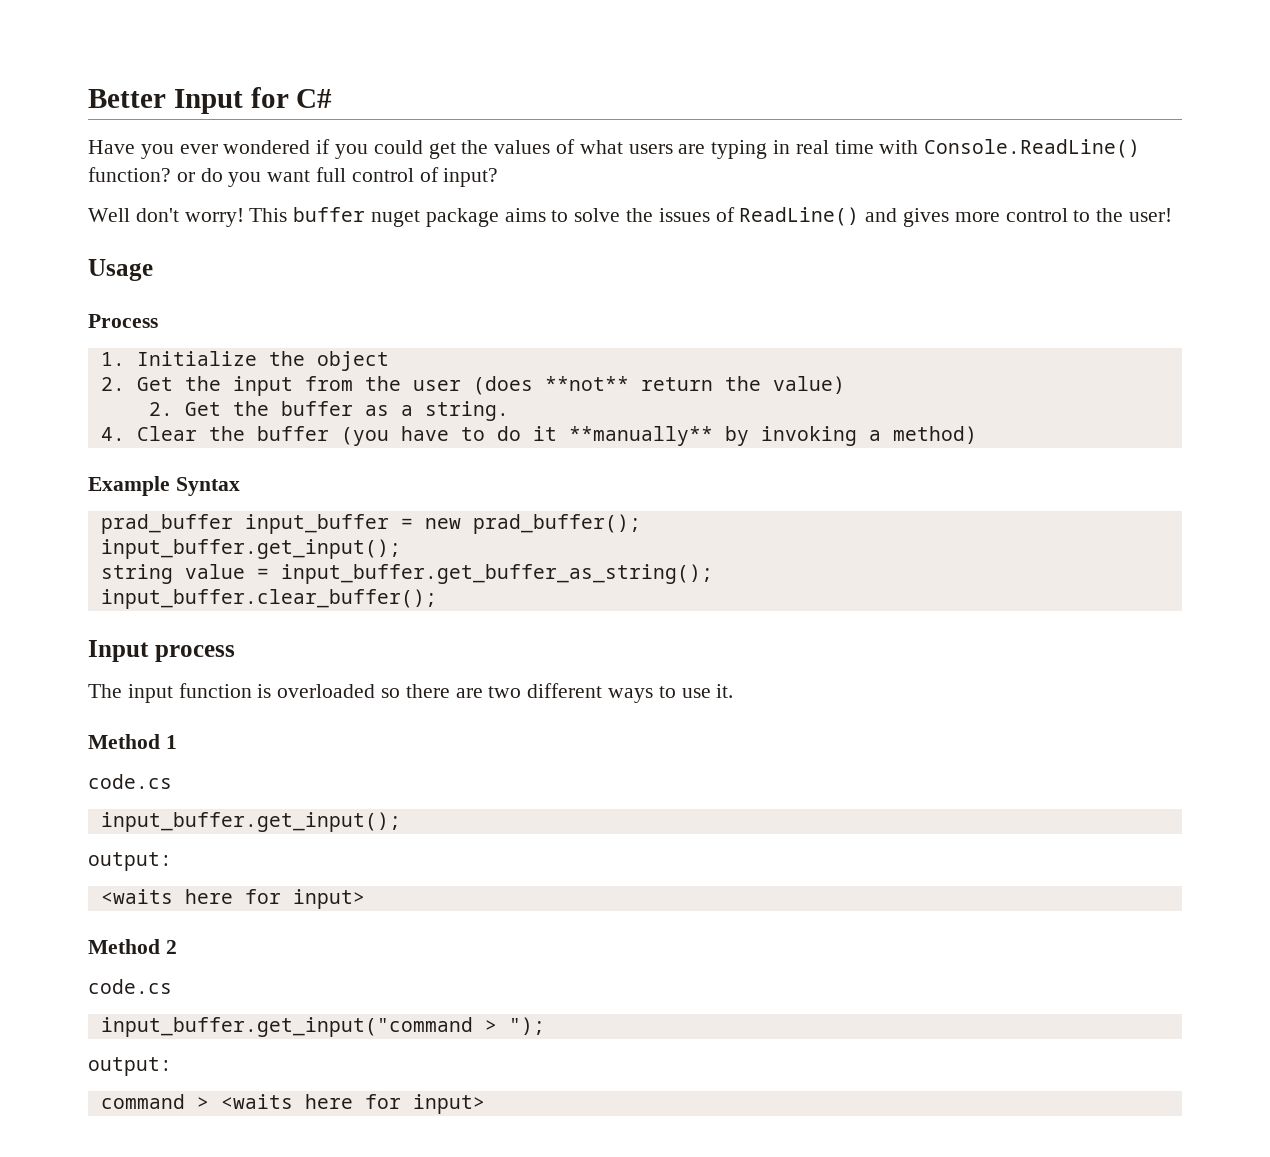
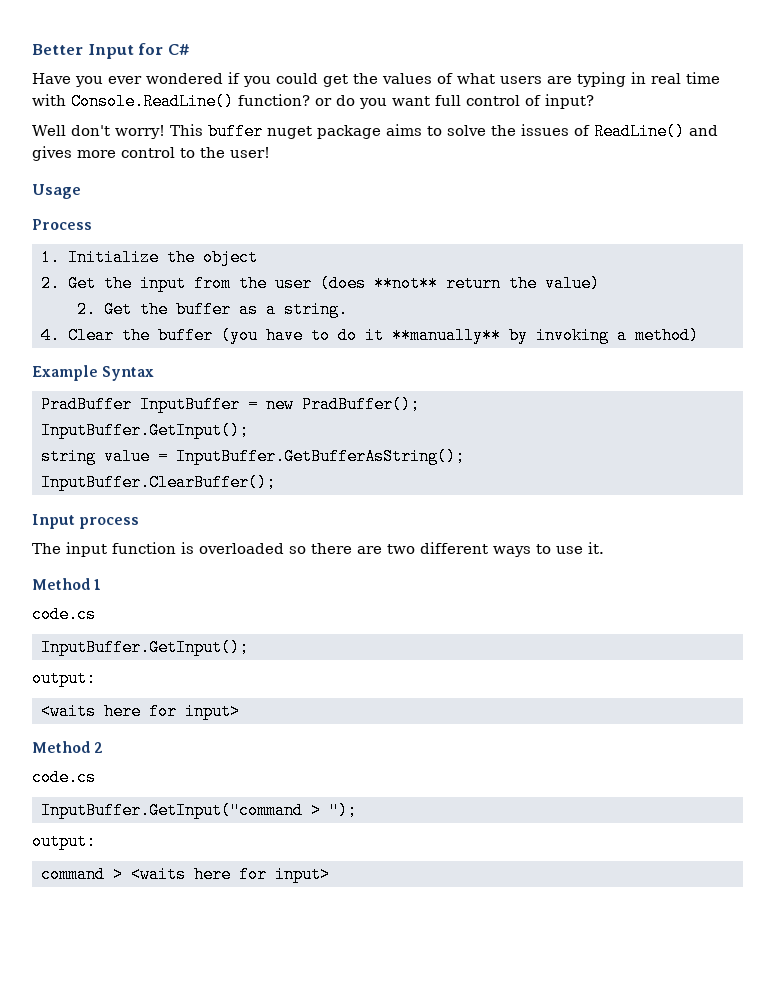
- prad_buffer input_buffer = new prad_buffer();
- input_buffer.get_input();
+ PradBuffer InputBuffer = new PradBuffer();
+ InputBuffer.GetInput();
- string value = input_buffer.get_buffer_as_string();
- input_buffer.clear_buffer();
+ string value = InputBuffer.GetBufferAsString();
+ InputBuffer.ClearBuffer();
  Method 1
  code.cs
- input_buffer.get_input();
+ InputBuffer.GetInput();
- input_buffer.get_input("command > ");
+ InputBuffer.GetInput("command > ");

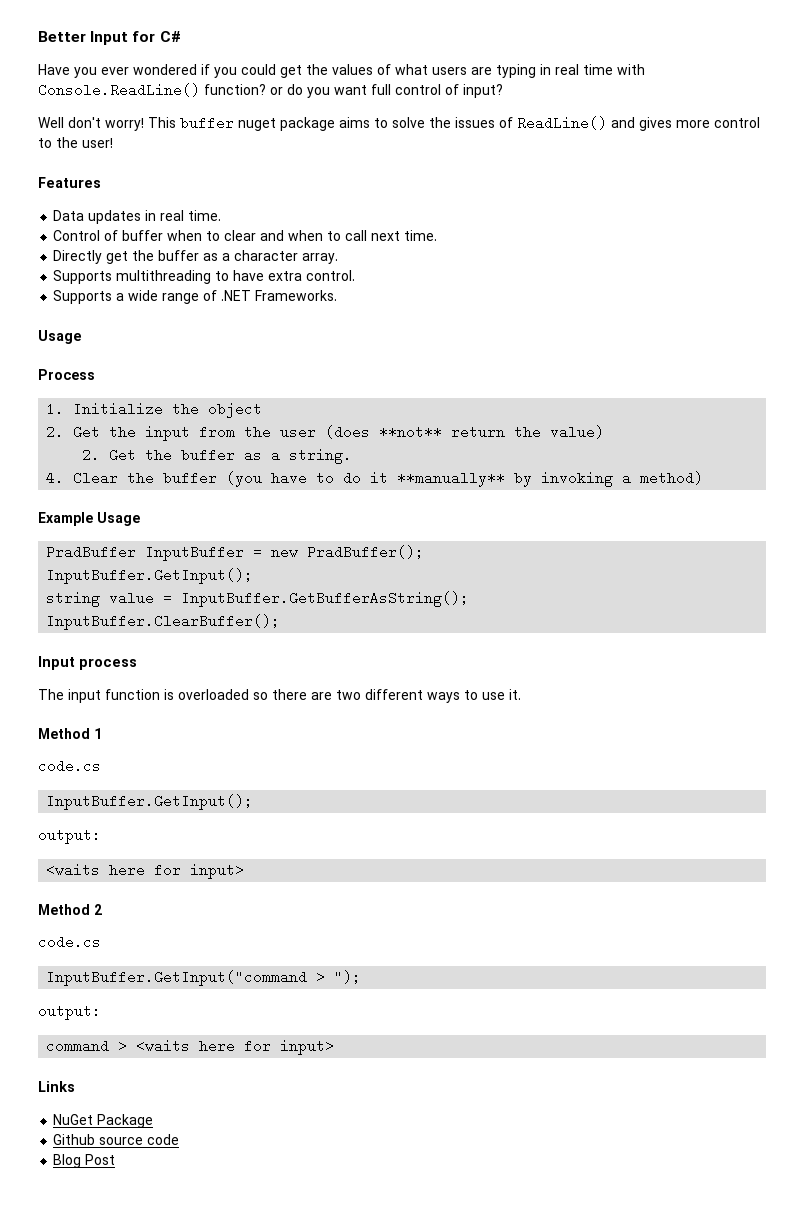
+ Features
+ Data updates in real time.
+ Control of buffer when to clear and when to call next time.
+ Directly get the buffer as a character array.
+ Supports multithreading to have extra control.
+ Supports a wide range of .NET Frameworks.
- Example Syntax
+ Example Usage
+ Links
+ NuGet Package
+ Github source code
+ Blog Post

